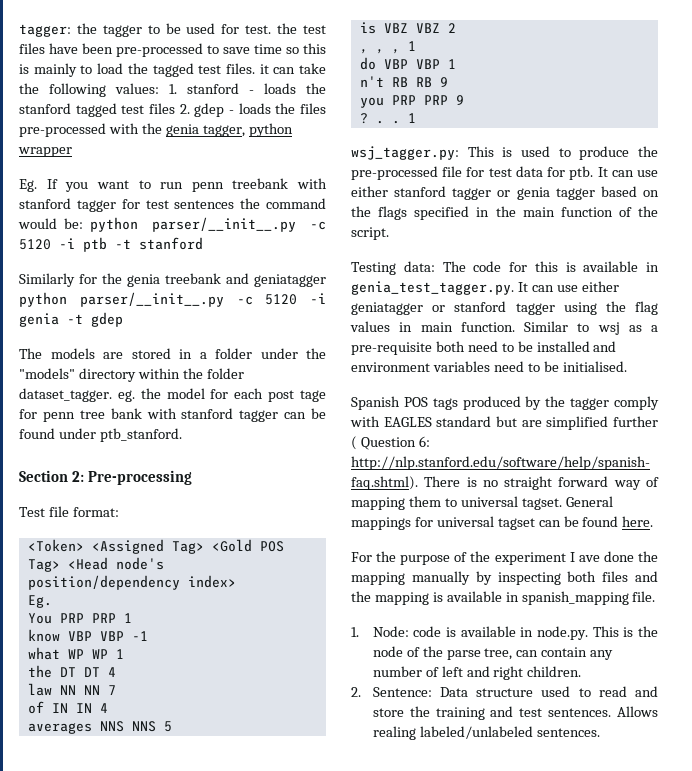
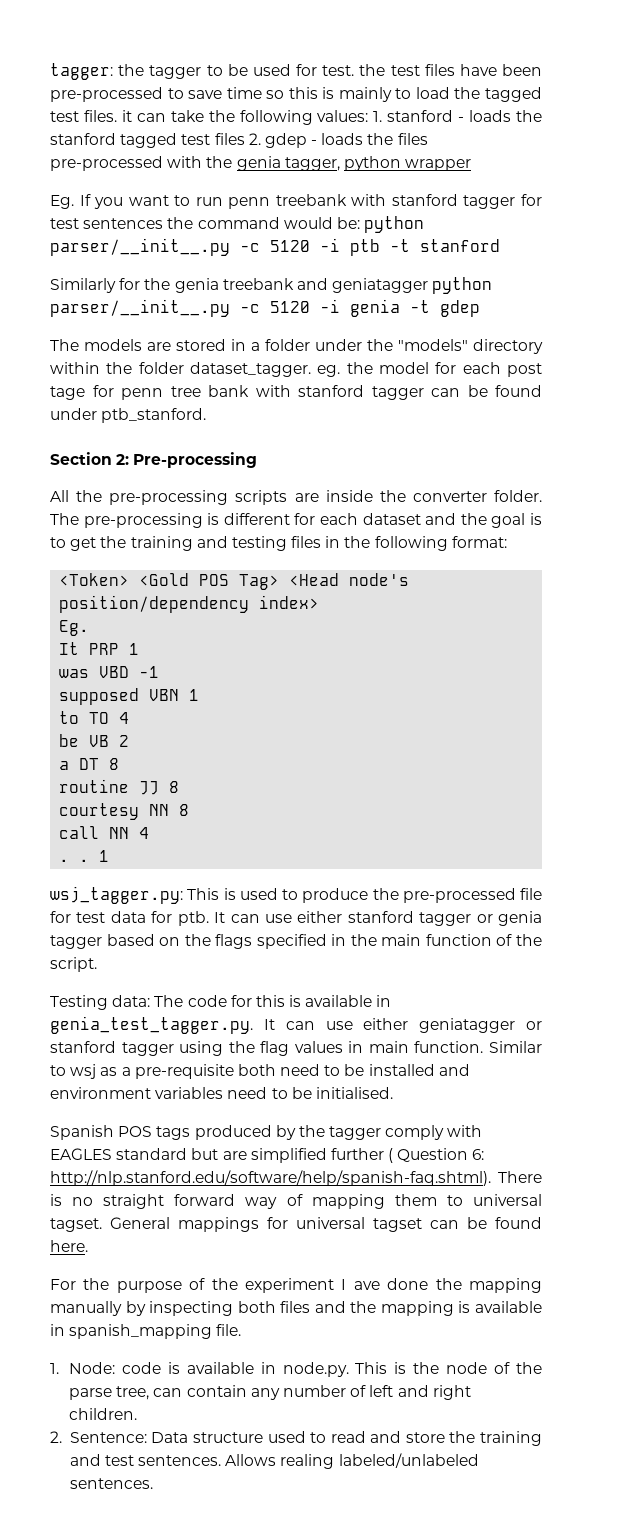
- Test file format:
+ All the pre-processing scripts are inside the converter folder. The pre-processing is different for each dataset and the goal is to get the training and testing files in the following format:
- <Token> <Assigned Tag> <Gold POS Tag> <Head node's position/dependency index>
+ <Token> <Gold POS Tag> <Head node's position/dependency index>
- You PRP PRP 1
+ It PRP 1
- know VBP VBP -1
- what WP WP 1
- the DT DT 4
- law NN NN 7
- of IN IN 4
- averages NNS NNS 5
- is VBZ VBZ 2
- , , , 1
- do VBP VBP 1
- n't RB RB 9
- you PRP PRP 9
- ? . .
+ was VBD -1
+ supposed VBN 1
+ to TO 4
+ be VB 2
+ a DT 8
+ routine JJ 8
+ courtesy NN 8
+ call NN 4
+ . .

